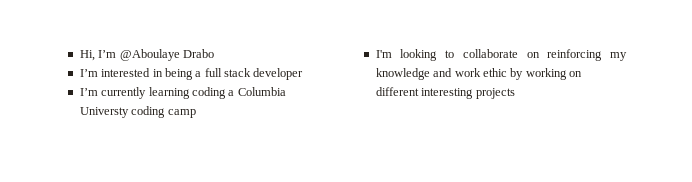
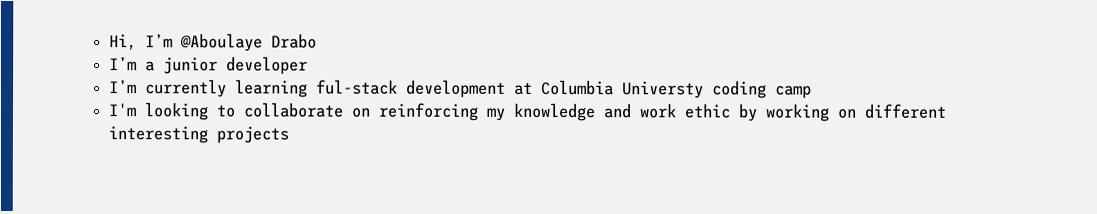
- I’m interested in being a full stack developer
+ I’m a junior developer
- I’m currently learning coding a Columbia Universty coding camp
+ I’m currently learning ful-stack development at Columbia Universty coding camp

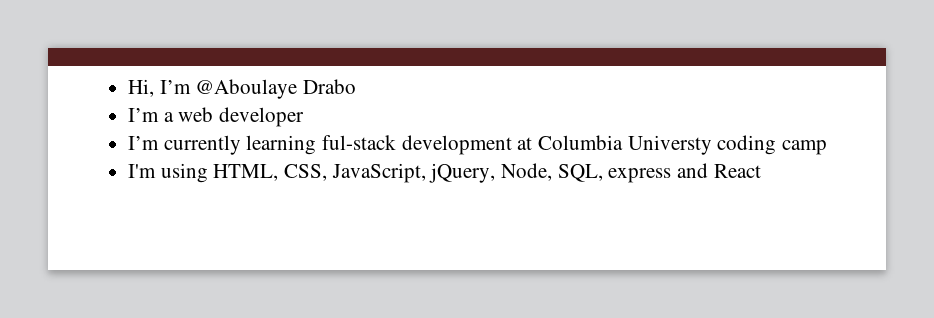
- I’m a junior developer
+ I’m a web developer
- I'm looking to collaborate on reinforcing my knowledge and work ethic by working on different interesting projects
+ I'm using HTML, CSS, JavaScript, jQuery, Node, SQL, express and React

